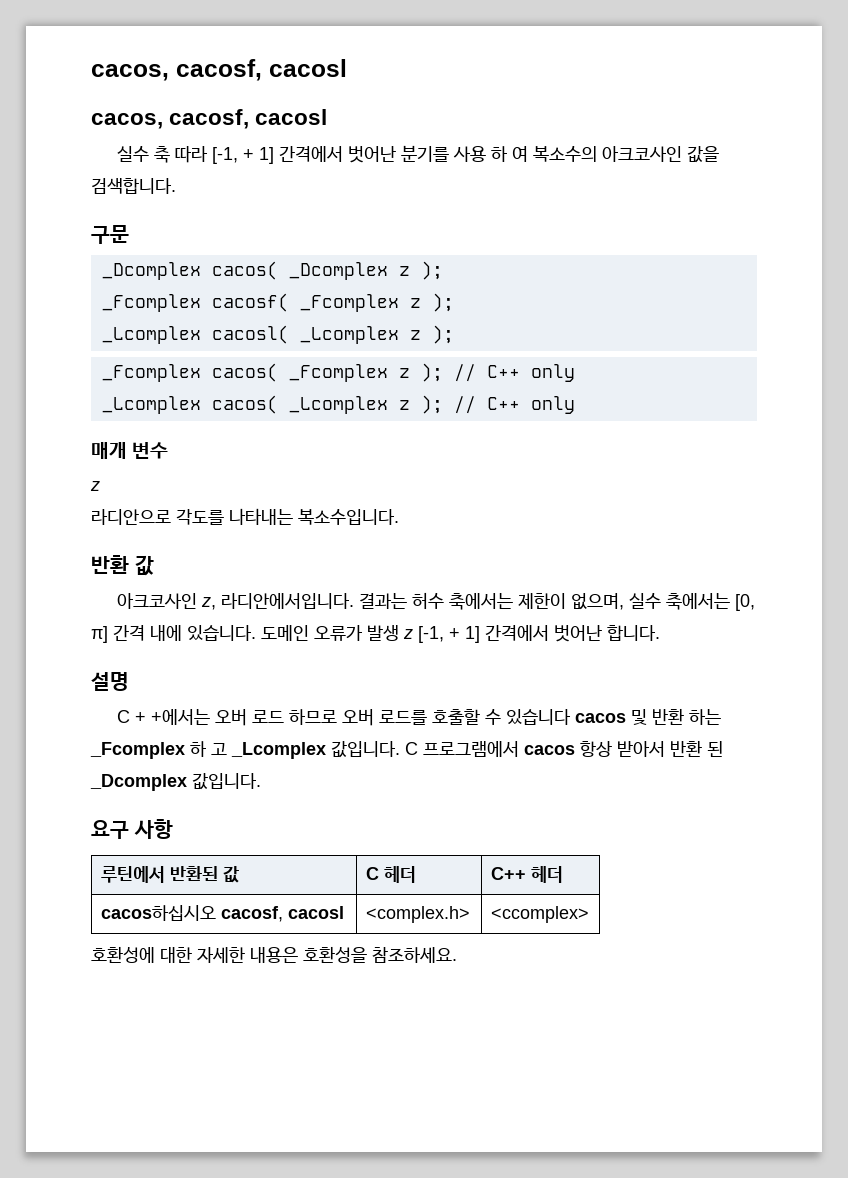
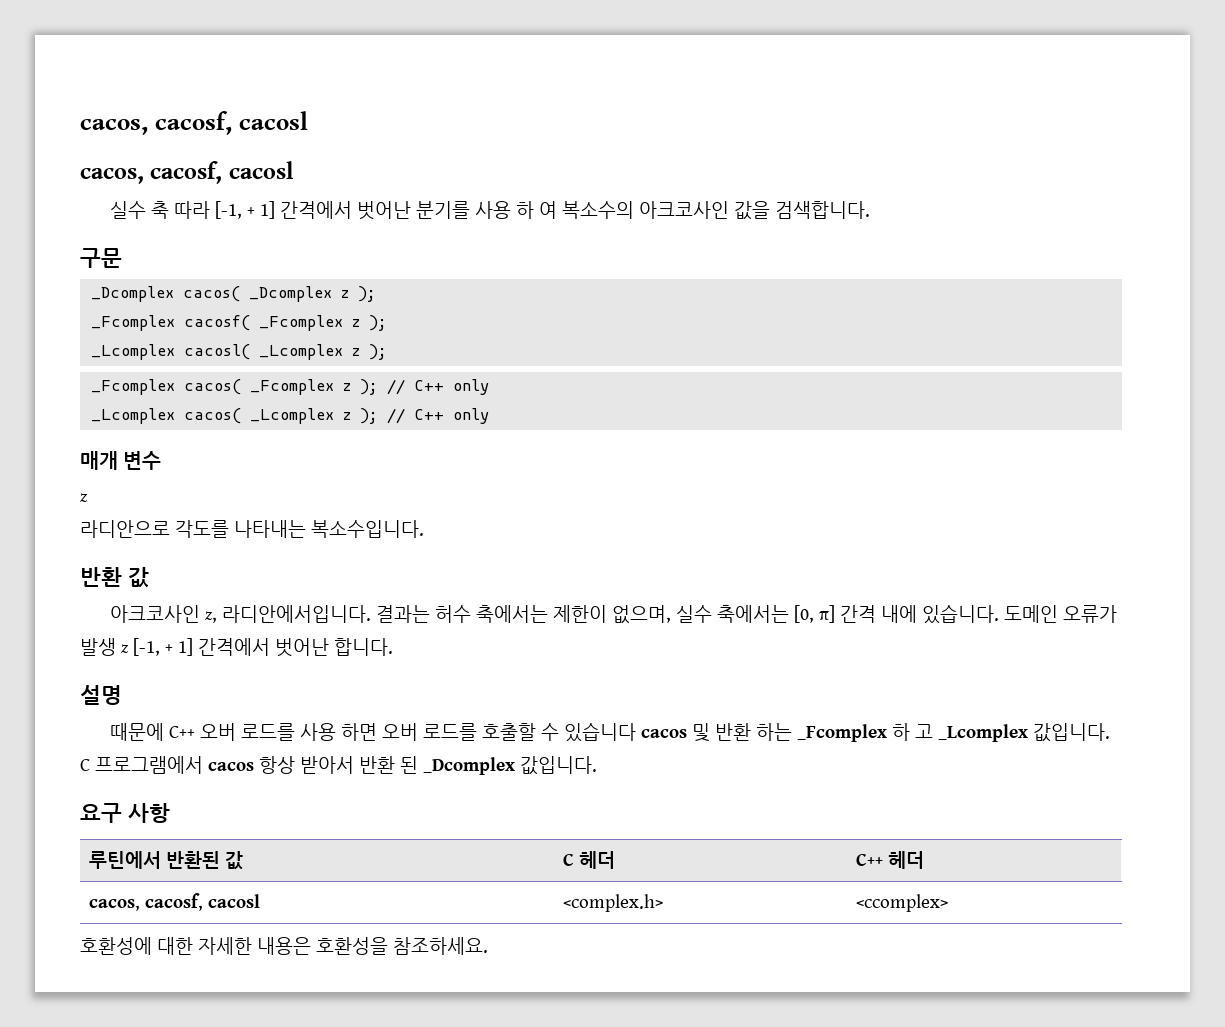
- C + +에서는 오버 로드 하므로 오버 로드를 호출할 수 있습니다 cacos 및 반환 하는 _Fcomplex 하 고 _Lcomplex 값입니다.
+ 때문에 C++ 오버 로드를 사용 하면 오버 로드를 호출할 수 있습니다 cacos 및 반환 하는 _Fcomplex 하 고 _Lcomplex 값입니다.
- cacos하십시오 cacosf, cacosl | <complex.h> | <ccomplex>
+ cacos, cacosf, cacosl | <complex.h> | <ccomplex>

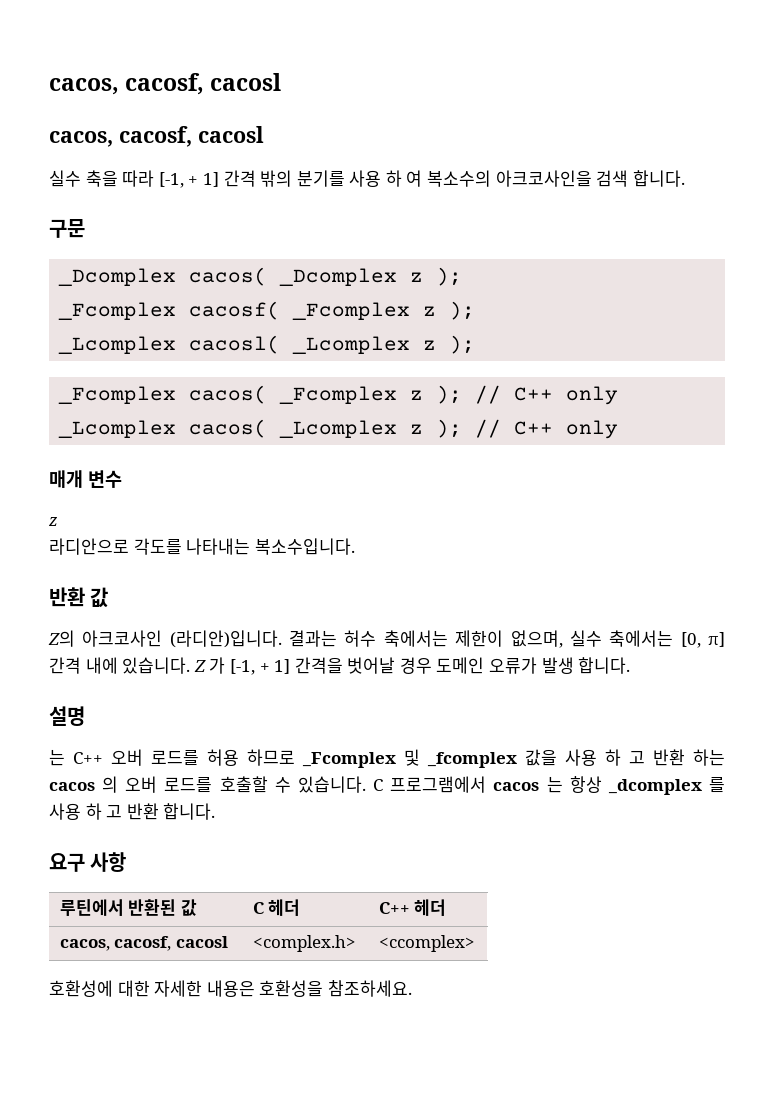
- 실수 축 따라 [-1, + 1] 간격에서 벗어난 분기를 사용 하 여 복소수의 아크코사인 값을 검색합니다.
+ 실수 축을 따라 [-1, + 1] 간격 밖의 분기를 사용 하 여 복소수의 아크코사인을 검색 합니다.
- 아크코사인 z, 라디안에서입니다.
+ Z의 아크코사인 (라디안)입니다.
- 도메인 오류가 발생 z [-1, + 1] 간격에서 벗어난 합니다.
+ Z 가 [-1, + 1] 간격을 벗어날 경우 도메인 오류가 발생 합니다.
- 때문에 C++ 오버 로드를 사용 하면 오버 로드를 호출할 수 있습니다 cacos 및 반환 하는 _Fcomplex 하 고 _Lcomplex 값입니다. C 프로그램에서 cacos 항상 받아서 반환 된 _Dcomplex 값입니다.
+ 는 C++ 오버 로드를 허용 하므로 _Fcomplex 및 _fcomplex 값을 사용 하 고 반환 하는 cacos 의 오버 로드를 호출할 수 있습니다. C 프로그램에서 cacos 는 항상 _dcomplex 를 사용 하 고 반환 합니다.

